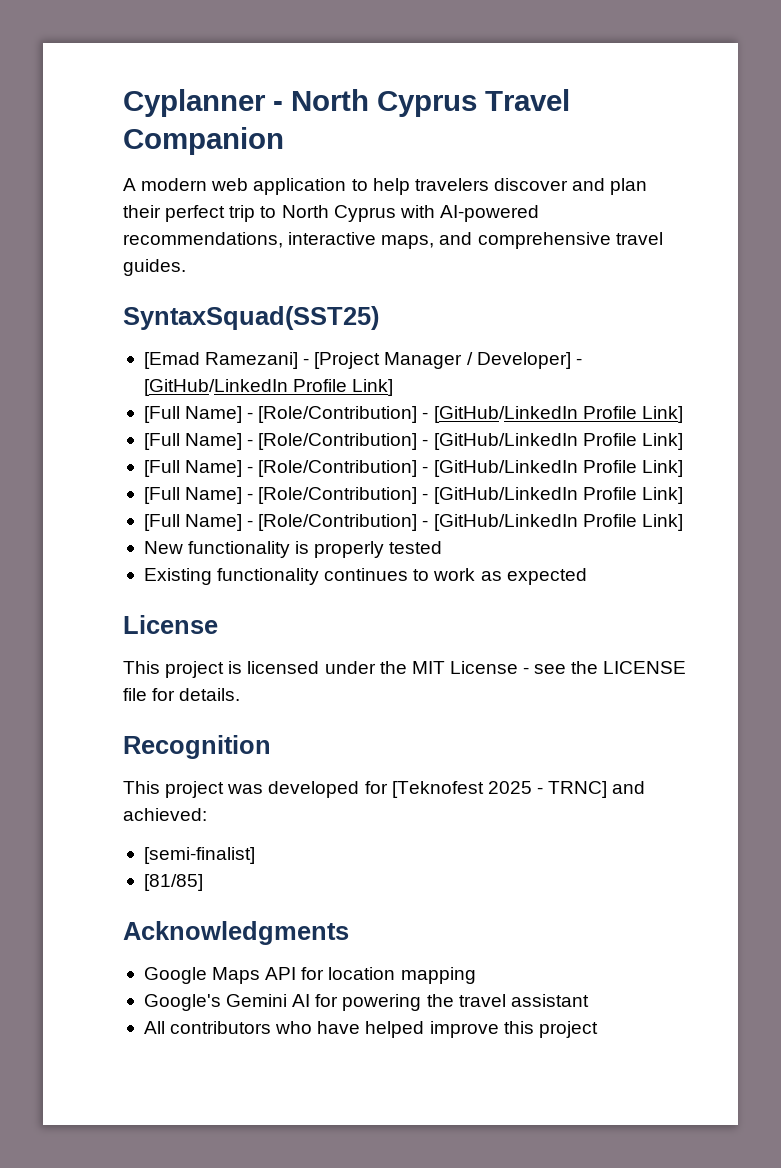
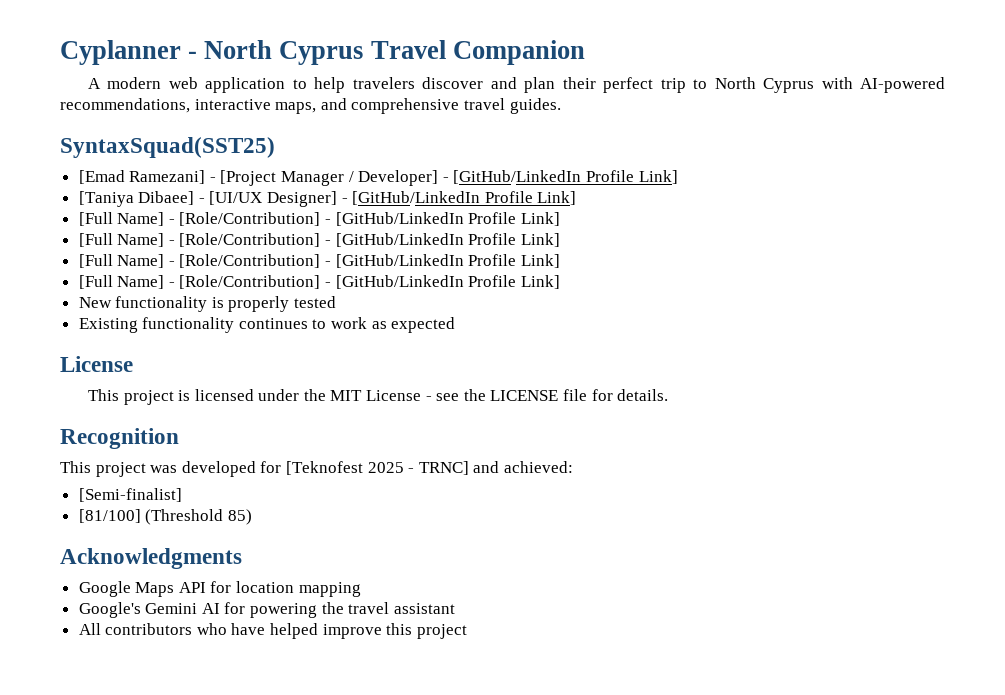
  [Emad Ramezani] - [Project Manager / Developer] - [GitHub/LinkedIn Profile Link]
- [Full Name] - [Role/Contribution] - [GitHub/LinkedIn Profile Link]
+ [Taniya Dibaee] - [UI/UX Designer] - [GitHub/LinkedIn Profile Link]
- [semi-finalist]
- [81/85]
+ [Semi-finalist]
+ [81/100] (Threshold 85)

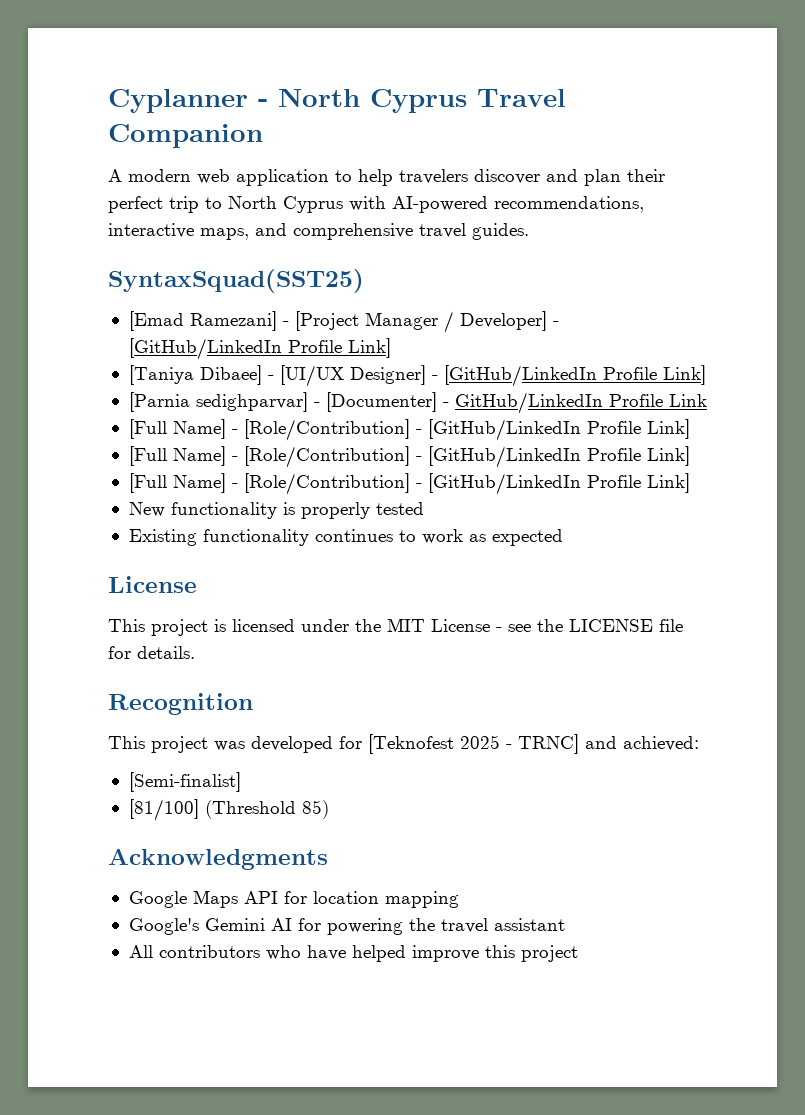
  [Taniya Dibaee] - [UI/UX Designer] - [GitHub/LinkedIn Profile Link]
- [Full Name] - [Role/Contribution] - [GitHub/LinkedIn Profile Link]
+ [Parnia sedighparvar] - [Documenter] - GitHub/LinkedIn Profile Link

